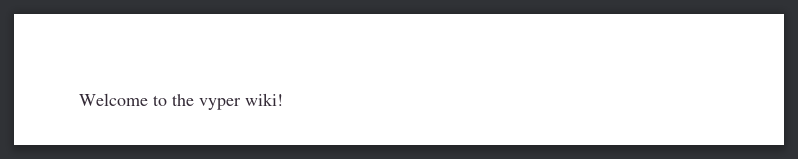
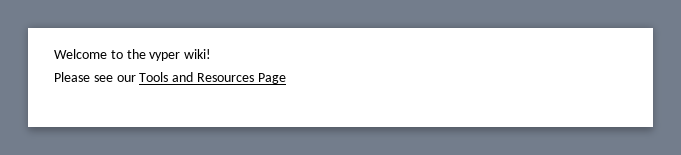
+ Please see our Tools and Resources Page

